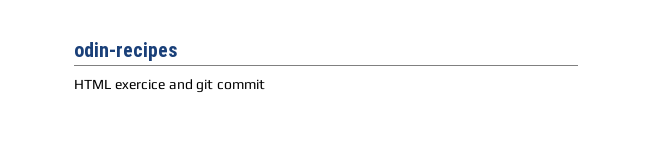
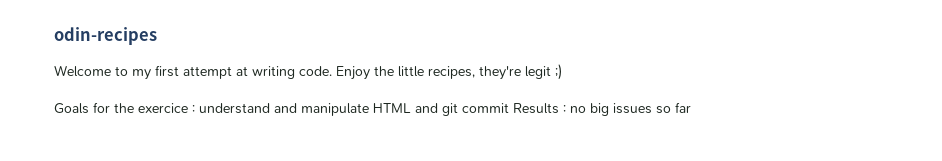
- HTML exercice and git commit
+ Welcome to my first attempt at writing code. Enjoy the little recipes, they're legit ;)
+ Goals for the exercice : understand and manipulate HTML and git commit Results : no big issues so far

